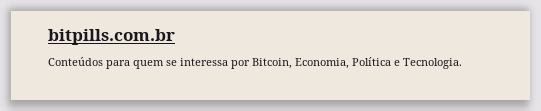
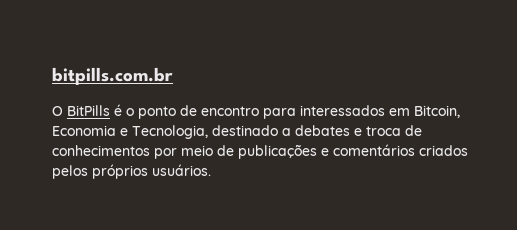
- Conteúdos para quem se interessa por Bitcoin, Economia, Política e Tecnologia.
+ O BitPills é o ponto de encontro para interessados em Bitcoin, Economia e Tecnologia, destinado a debates e troca de conhecimentos por meio de publicações e comentários criados pelos próprios usuários.

